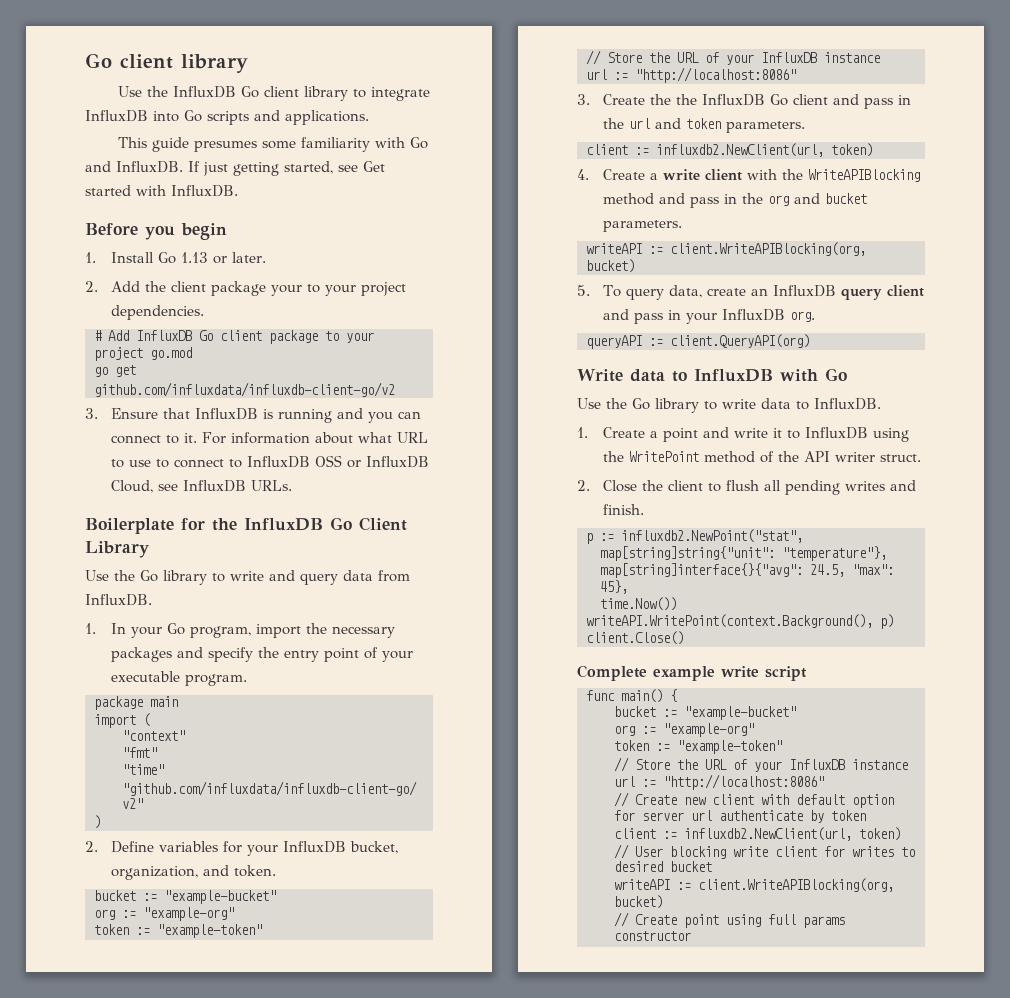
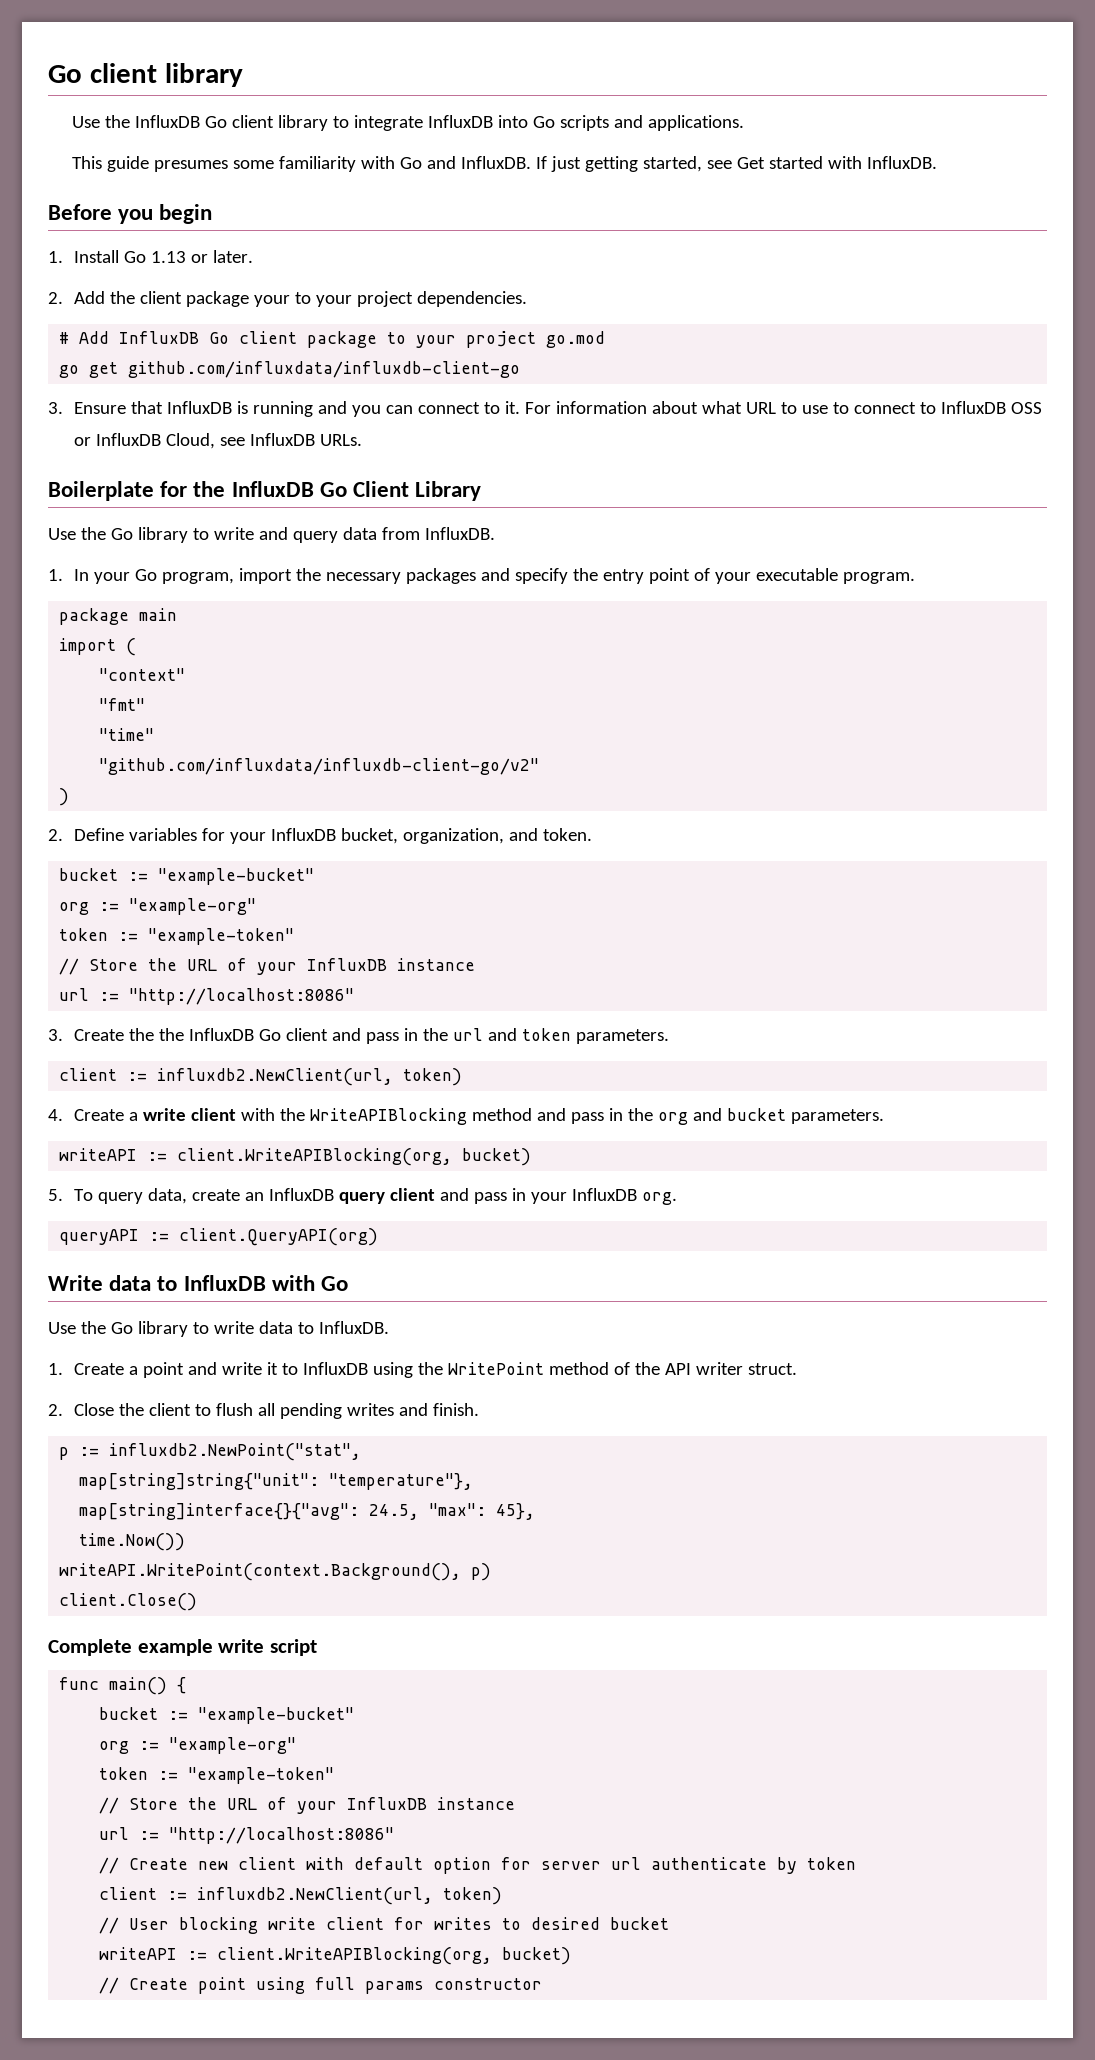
- go get github.com/influxdata/influxdb-client-go/v2
+ go get github.com/influxdata/influxdb-client-go

